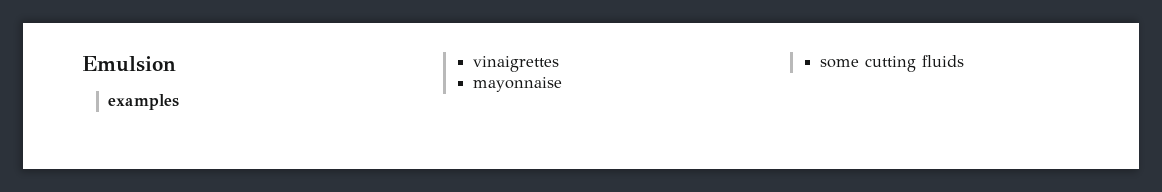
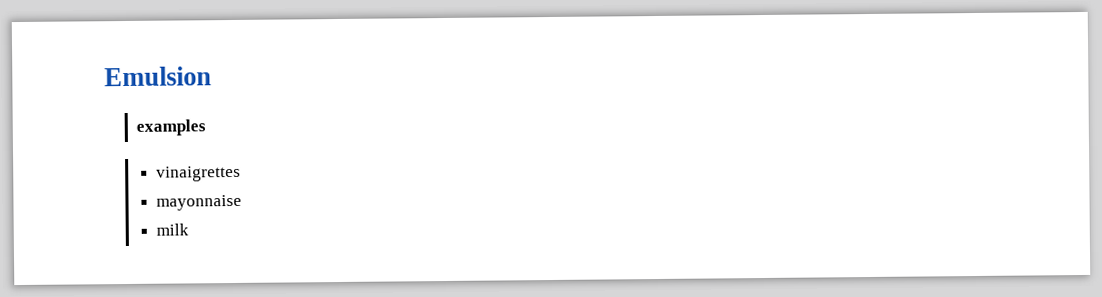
- some cutting fluids
+ milk

